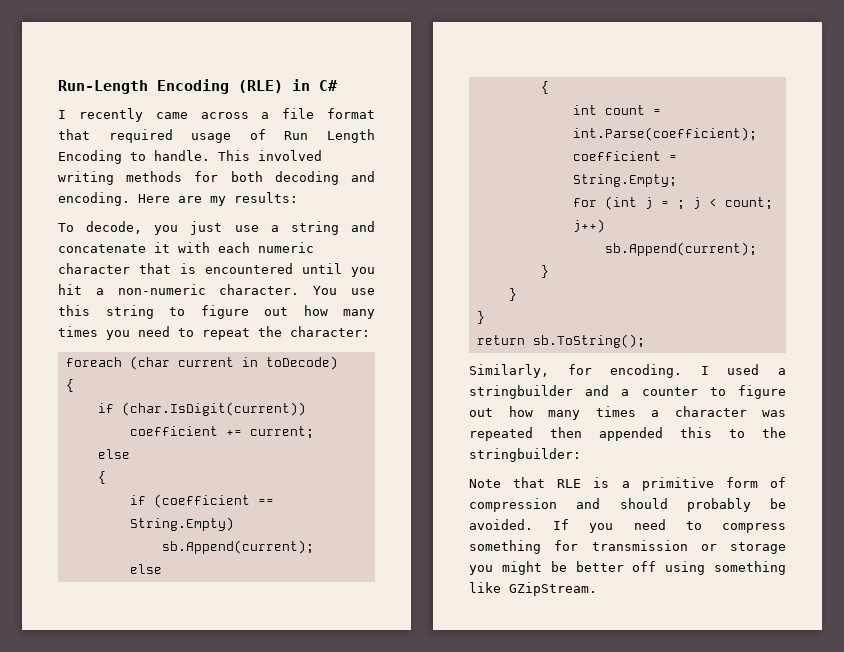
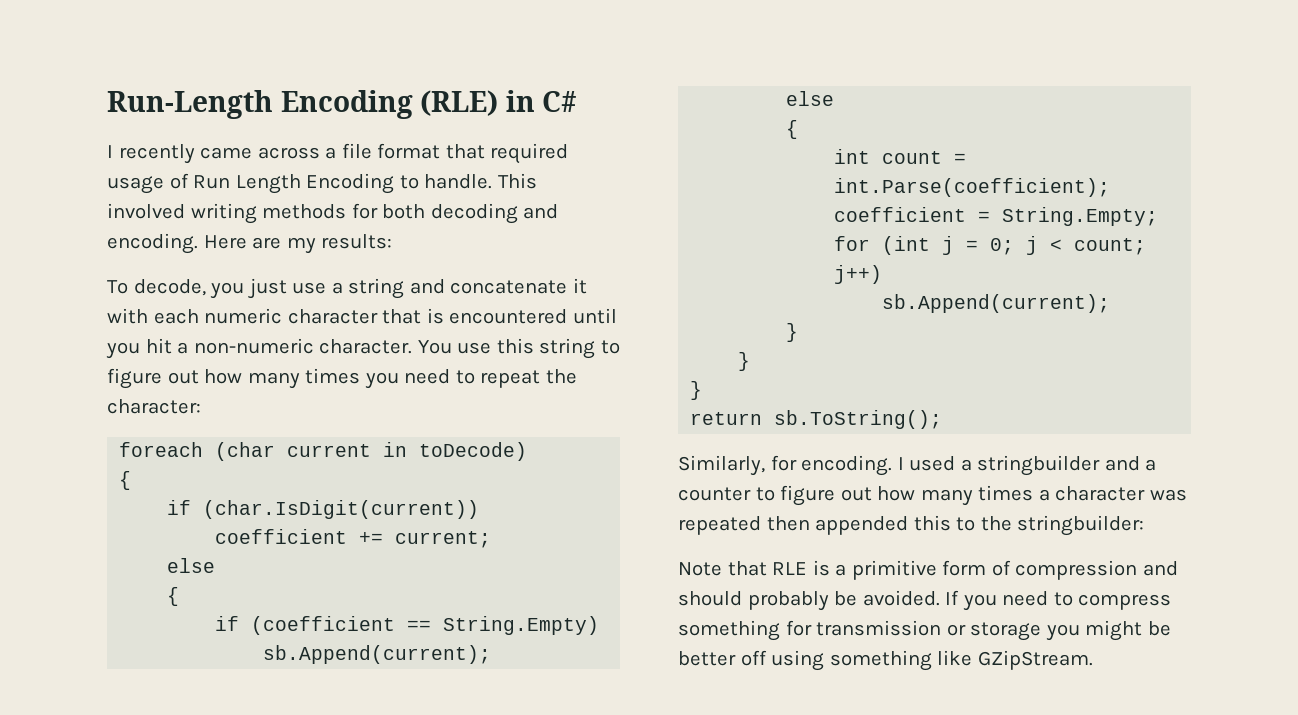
- for (int j = ; j < count; j++)
+ for (int j = 0; j < count; j++)

